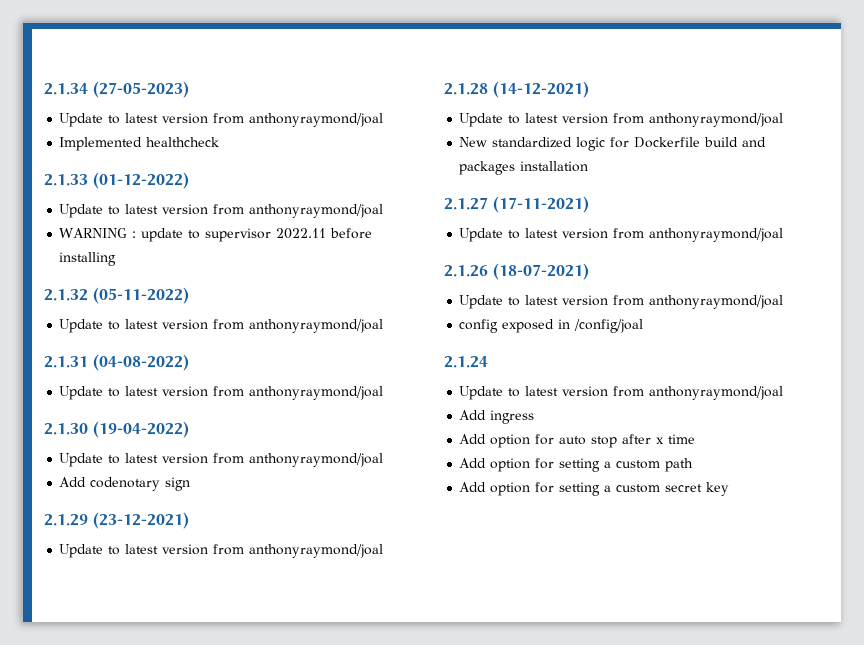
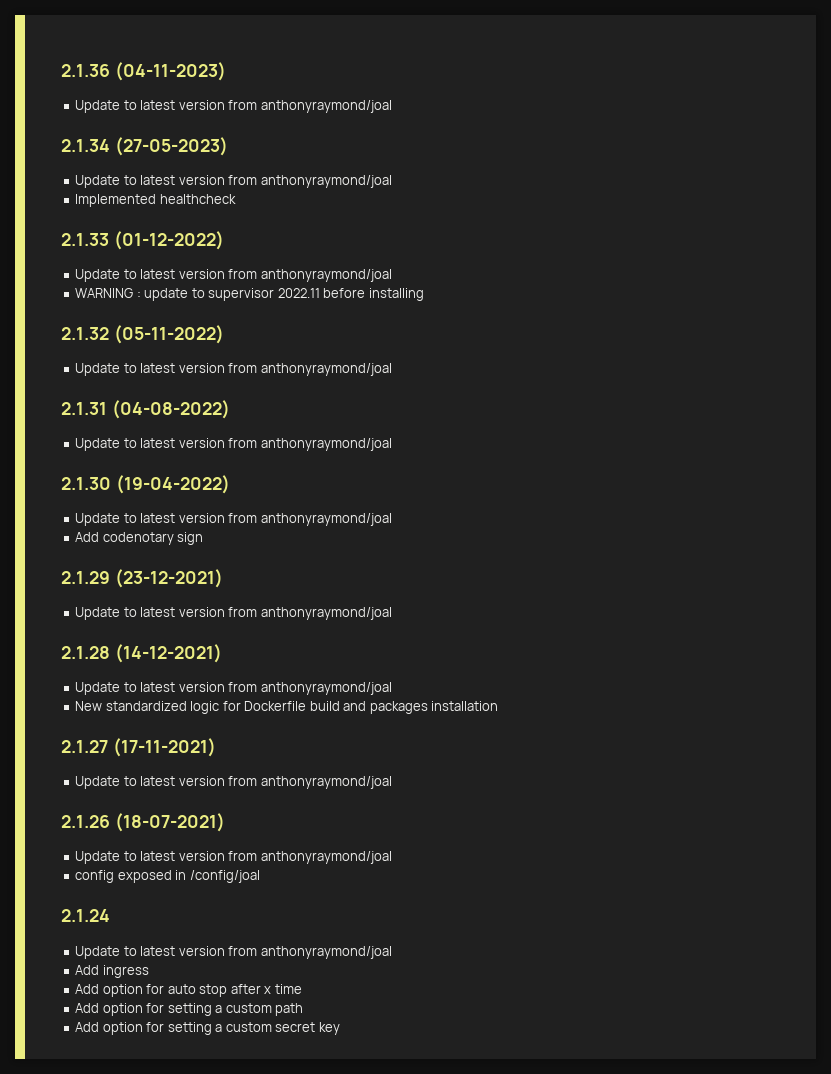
+ 2.1.36 (04-11-2023)
+ Update to latest version from anthonyraymond/joal

